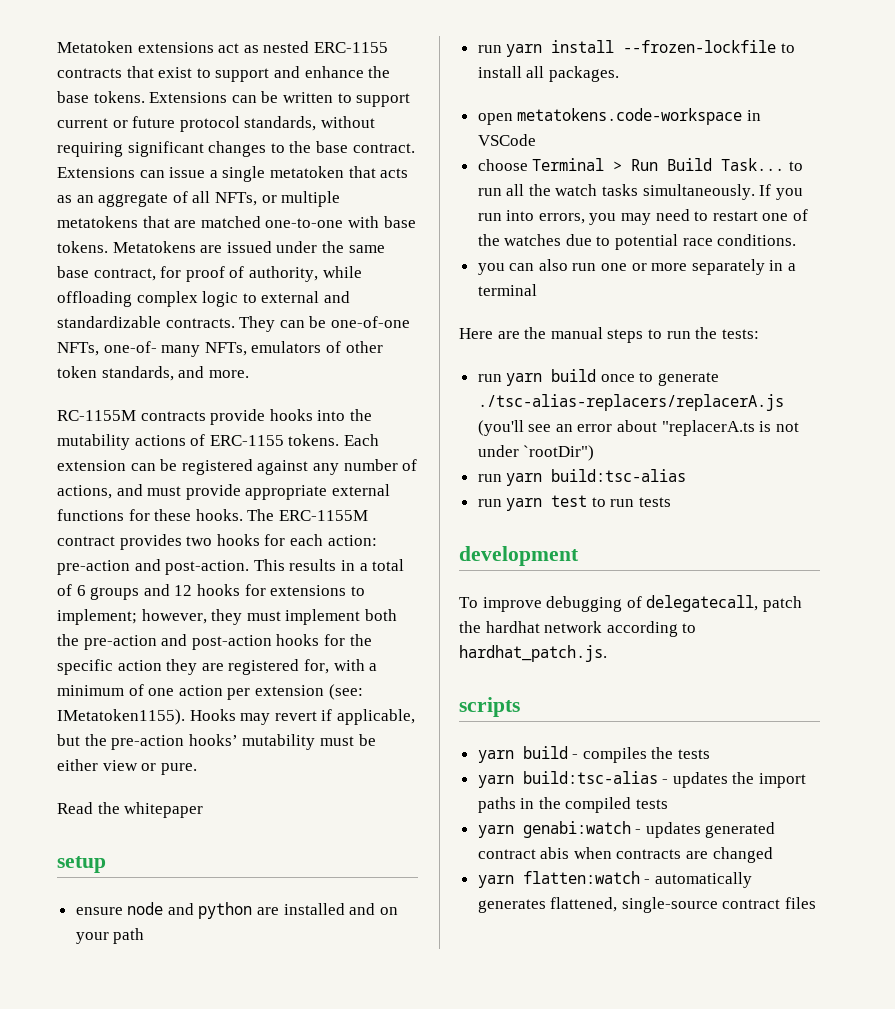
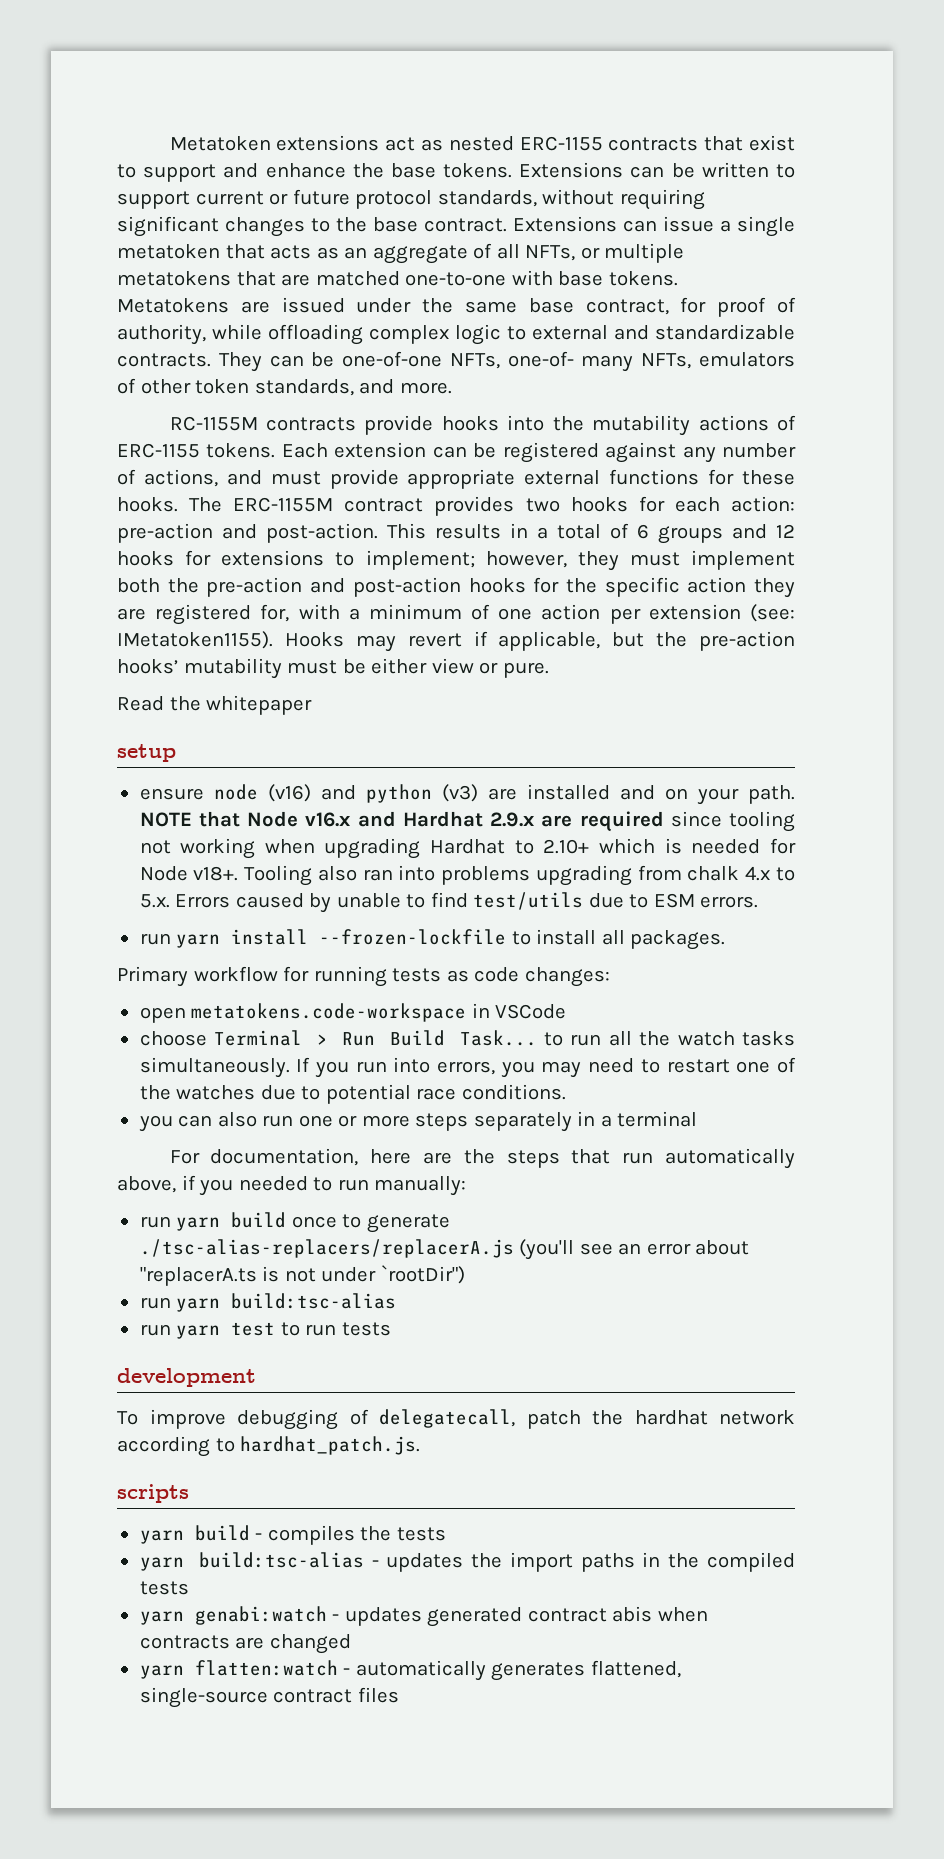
- ensure node and python are installed and on your path
+ ensure node (v16) and python (v3) are installed and on your path. NOTE that Node v16.x and Hardhat 2.9.x are required since tooling not working when upgrading Hardhat to 2.10+ which is needed for Node v18+. Tooling also ran into problems upgrading from chalk 4.x to 5.x. Errors caused by unable to find test/utils due to ESM errors.
+ Primary workflow for running tests as code changes:
- you can also run one or more separately in a terminal
+ you can also run one or more steps separately in a terminal
- Here are the manual steps to run the tests:
+ For documentation, here are the steps that run automatically above, if you needed to run manually:

